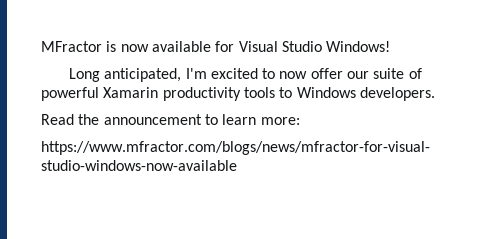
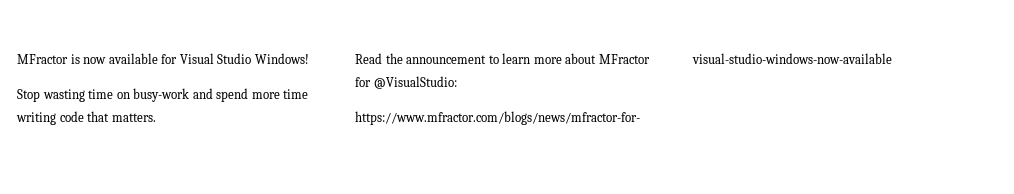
- Long anticipated, I'm excited to now offer our suite of powerful Xamarin productivity tools to Windows developers.
+ Stop wasting time on busy-work and spend more time writing code that matters.
- Read the announcement to learn more:
+ Read the announcement to learn more about MFractor for @VisualStudio:

